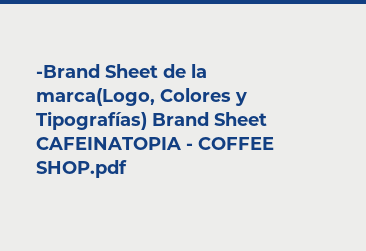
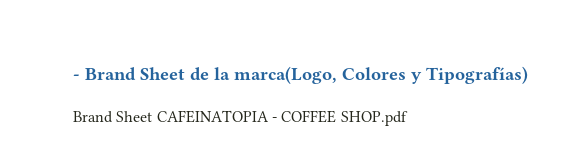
- -Brand Sheet de la marca(Logo, Colores y Tipografías) Brand Sheet CAFEINATOPIA - COFFEE SHOP.pdf
+ - Brand Sheet de la marca(Logo, Colores y Tipografías)
+ Brand Sheet CAFEINATOPIA - COFFEE SHOP.pdf

